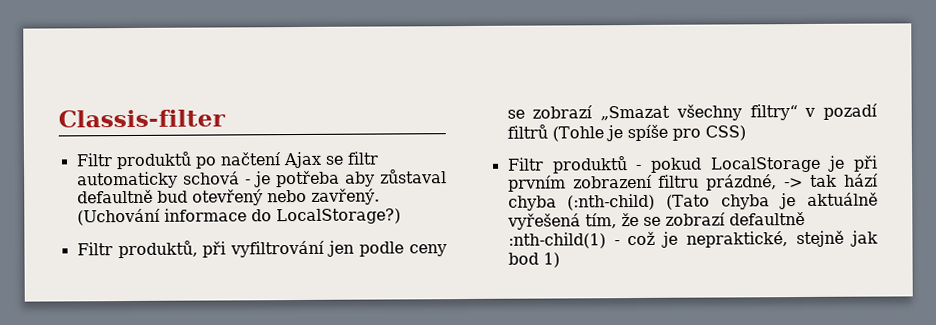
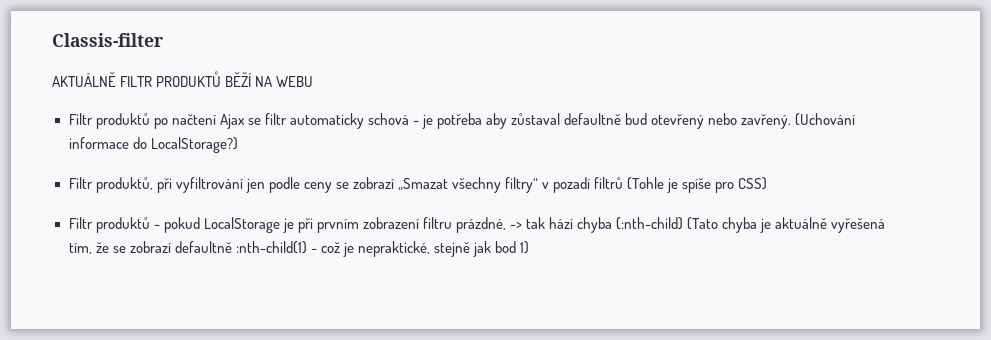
+ AKTUÁLNĚ FILTR PRODUKTŮ BĚŽÍ NA WEBU

